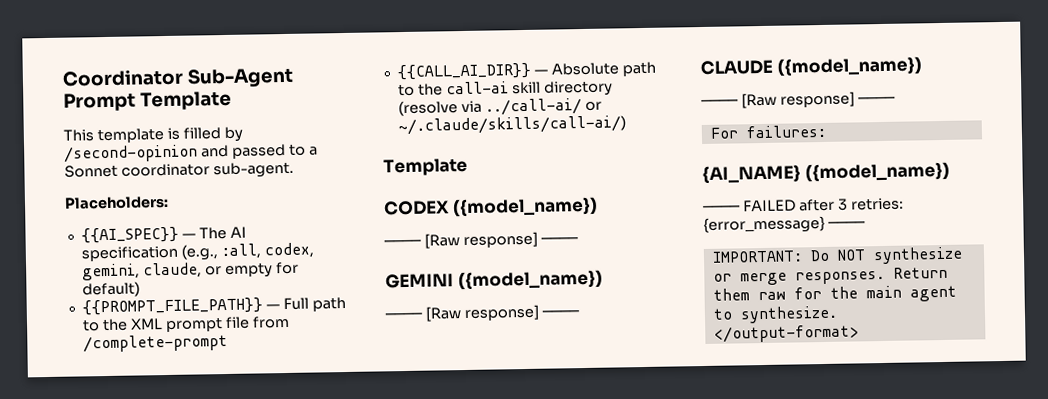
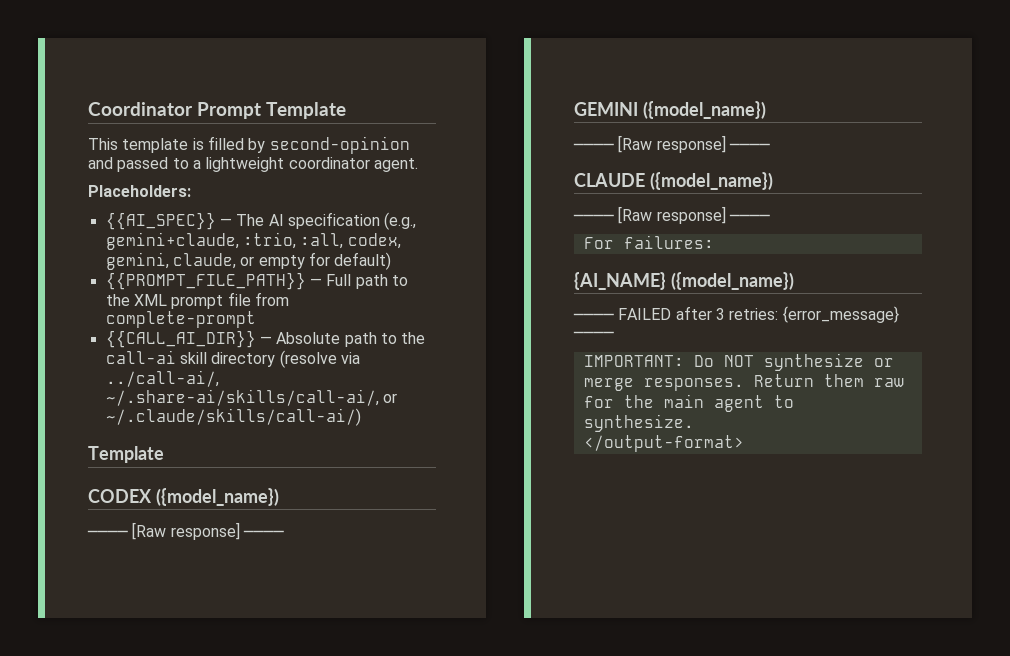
- Coordinator Sub-Agent Prompt Template
+ Coordinator Prompt Template
- This template is filled by /second-opinion and passed to a Sonnet coordinator sub-agent.
+ This template is filled by second-opinion and passed to a lightweight coordinator agent.
- {{AI_SPEC}} — The AI specification (e.g., :all, codex, gemini, claude, or empty for default)
+ {{AI_SPEC}} — The AI specification (e.g., gemini+claude, :trio, :all, codex, gemini, claude, or empty for default)
- {{PROMPT_FILE_PATH}} — Full path to the XML prompt file from /complete-prompt
+ {{PROMPT_FILE_PATH}} — Full path to the XML prompt file from complete-prompt
- {{CALL_AI_DIR}} — Absolute path to the call-ai skill directory (resolve via ../call-ai/ or ~/.claude/skills/call-ai/)
+ {{CALL_AI_DIR}} — Absolute path to the call-ai skill directory (resolve via ../call-ai/, ~/.share-ai/skills/call-ai/, or ~/.claude/skills/call-ai/)

